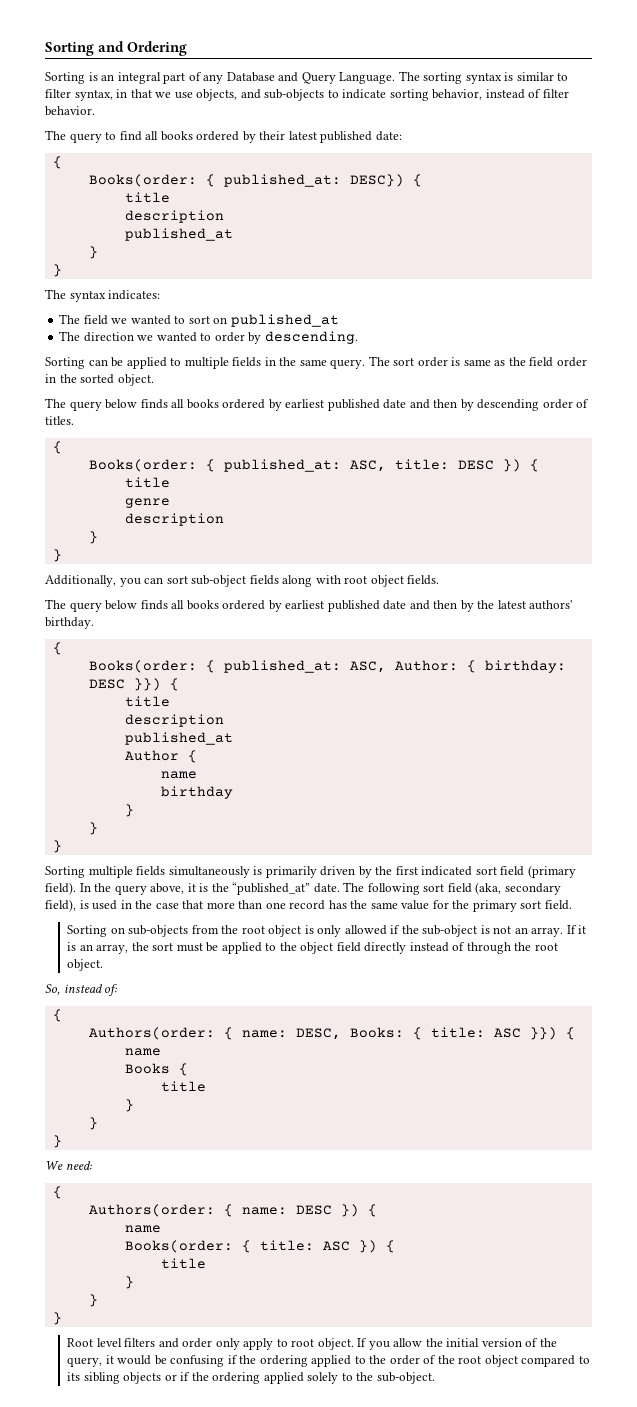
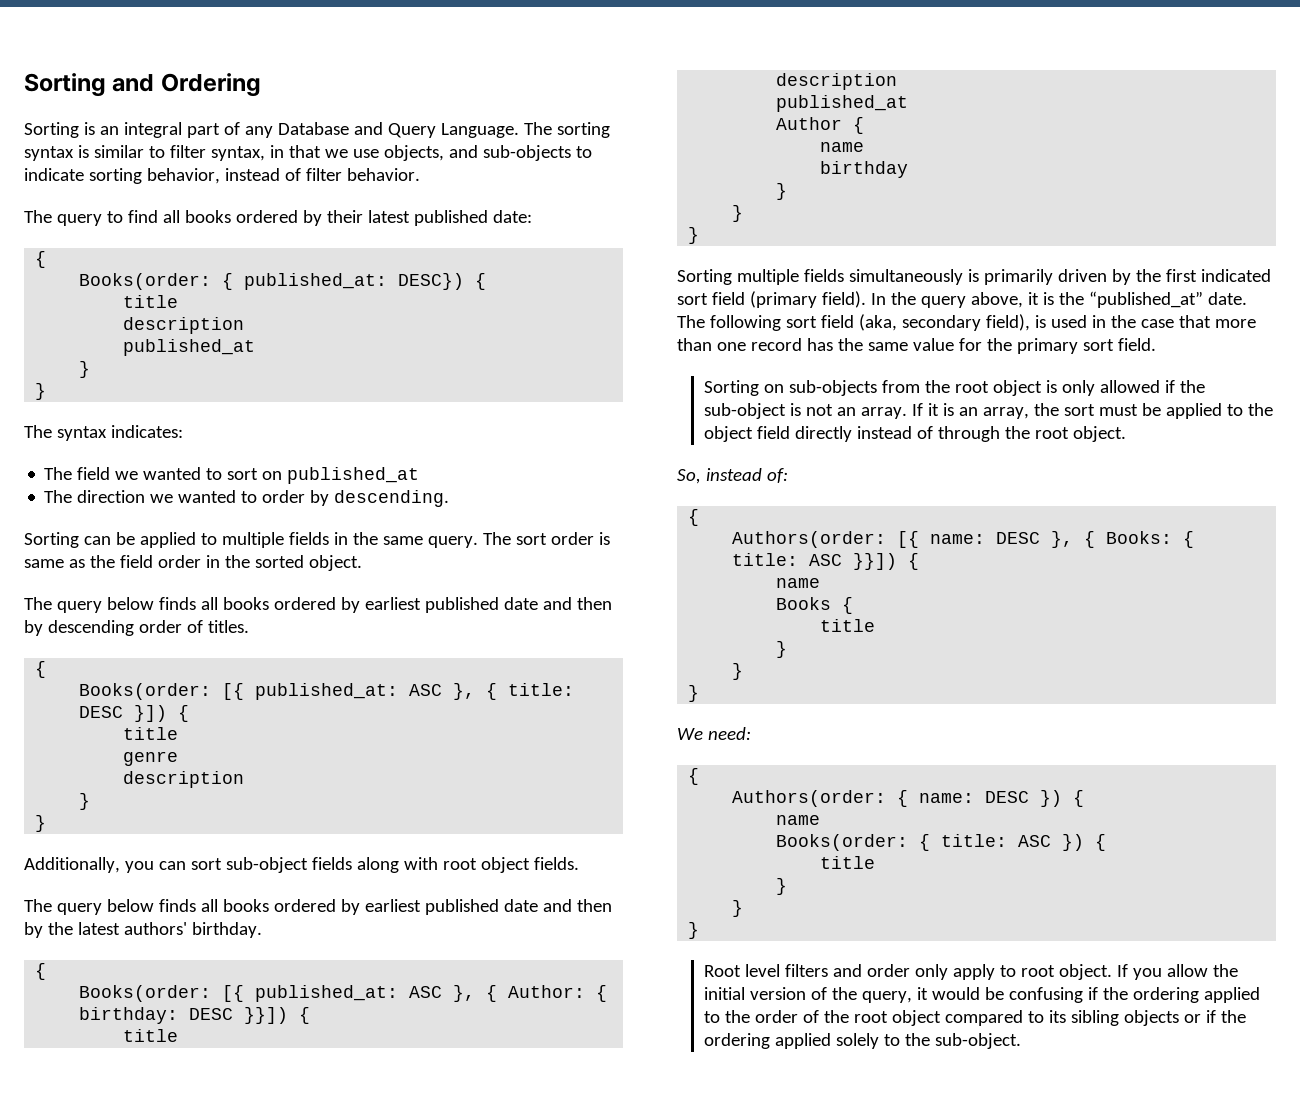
- Books(order: { published_at: ASC, title: DESC }) {
+ Books(order: [{ published_at: ASC }, { title: DESC }]) {
- Books(order: { published_at: ASC, Author: { birthday: DESC }}) {
+ Books(order: [{ published_at: ASC }, { Author: { birthday: DESC }}]) {
- Authors(order: { name: DESC, Books: { title: ASC }}) {
+ Authors(order: [{ name: DESC }, { Books: { title: ASC }}]) {

